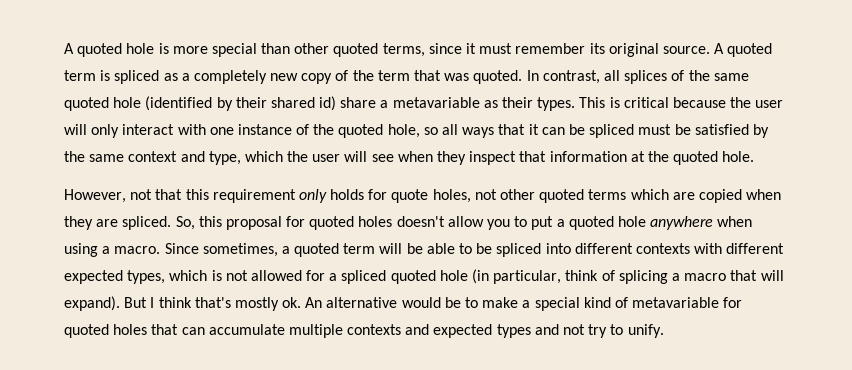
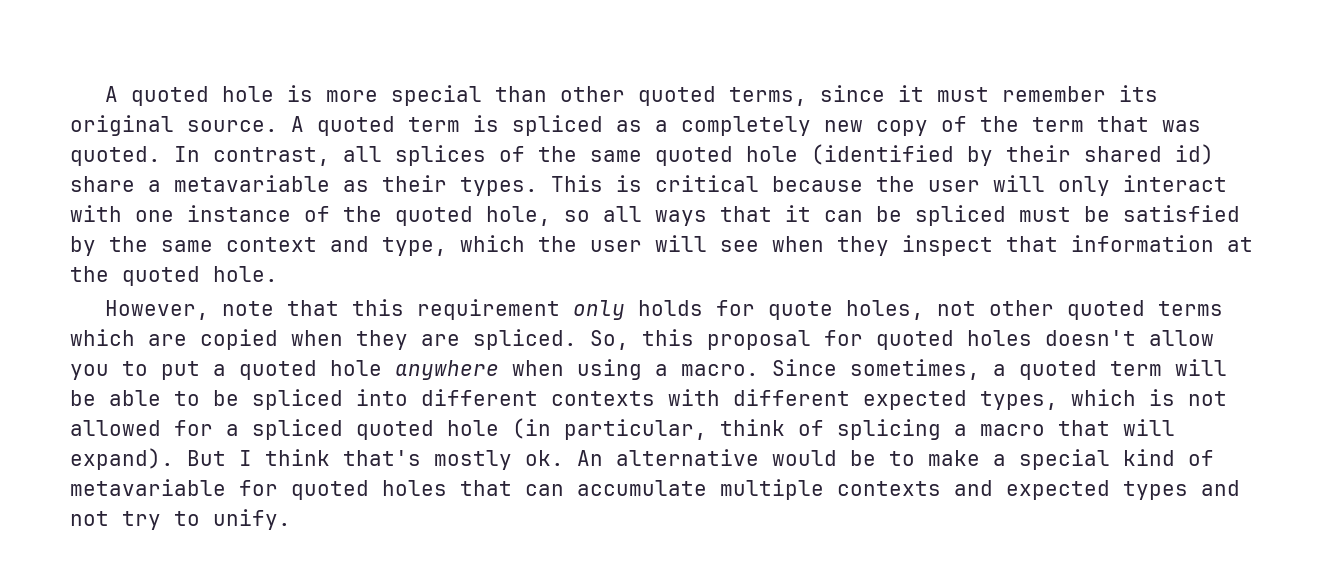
- However, not that this requirement only holds for quote holes, not other quoted terms which are copied when they are spliced.
+ However, note that this requirement only holds for quote holes, not other quoted terms which are copied when they are spliced.

